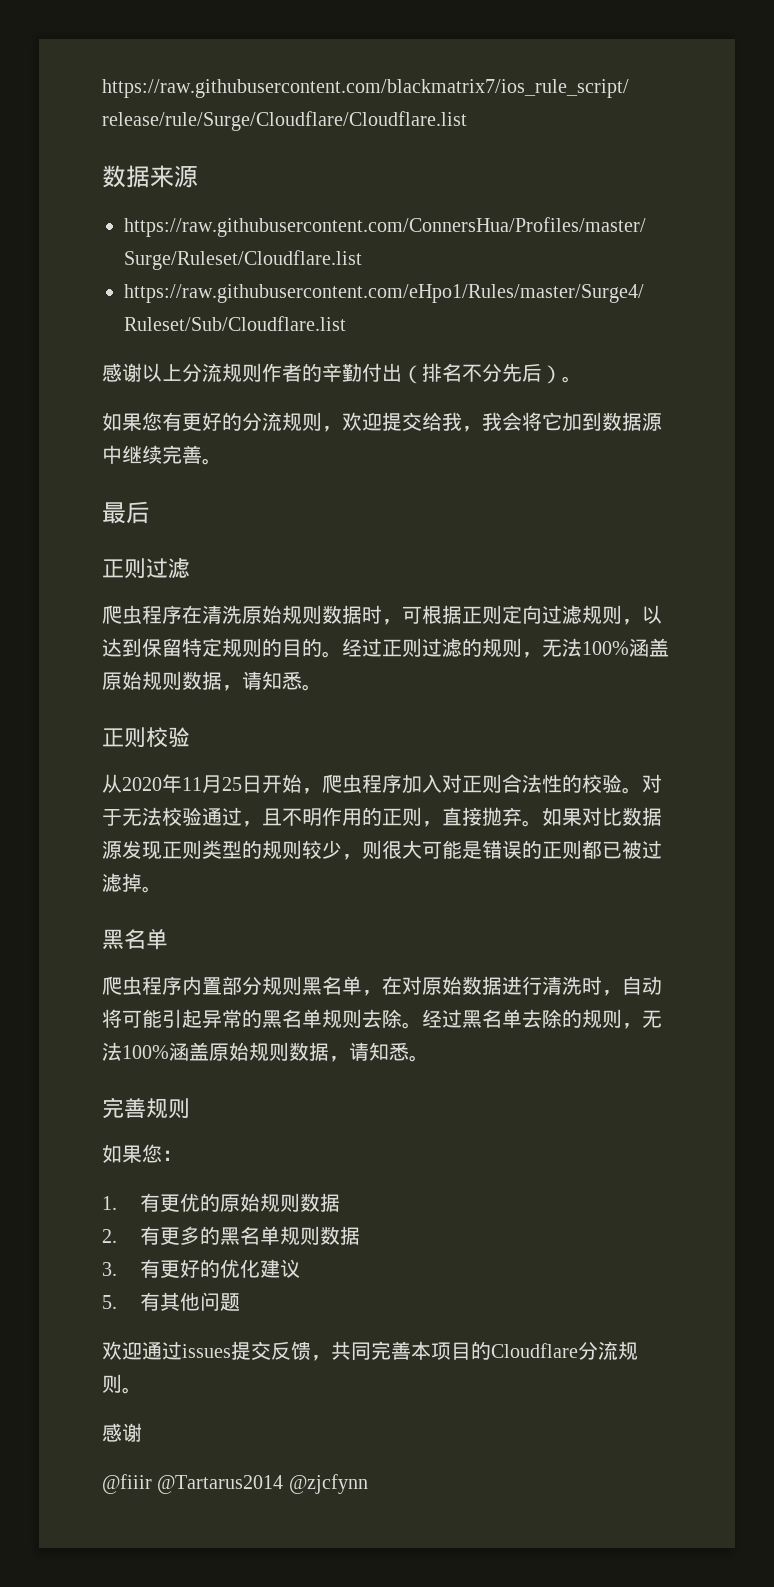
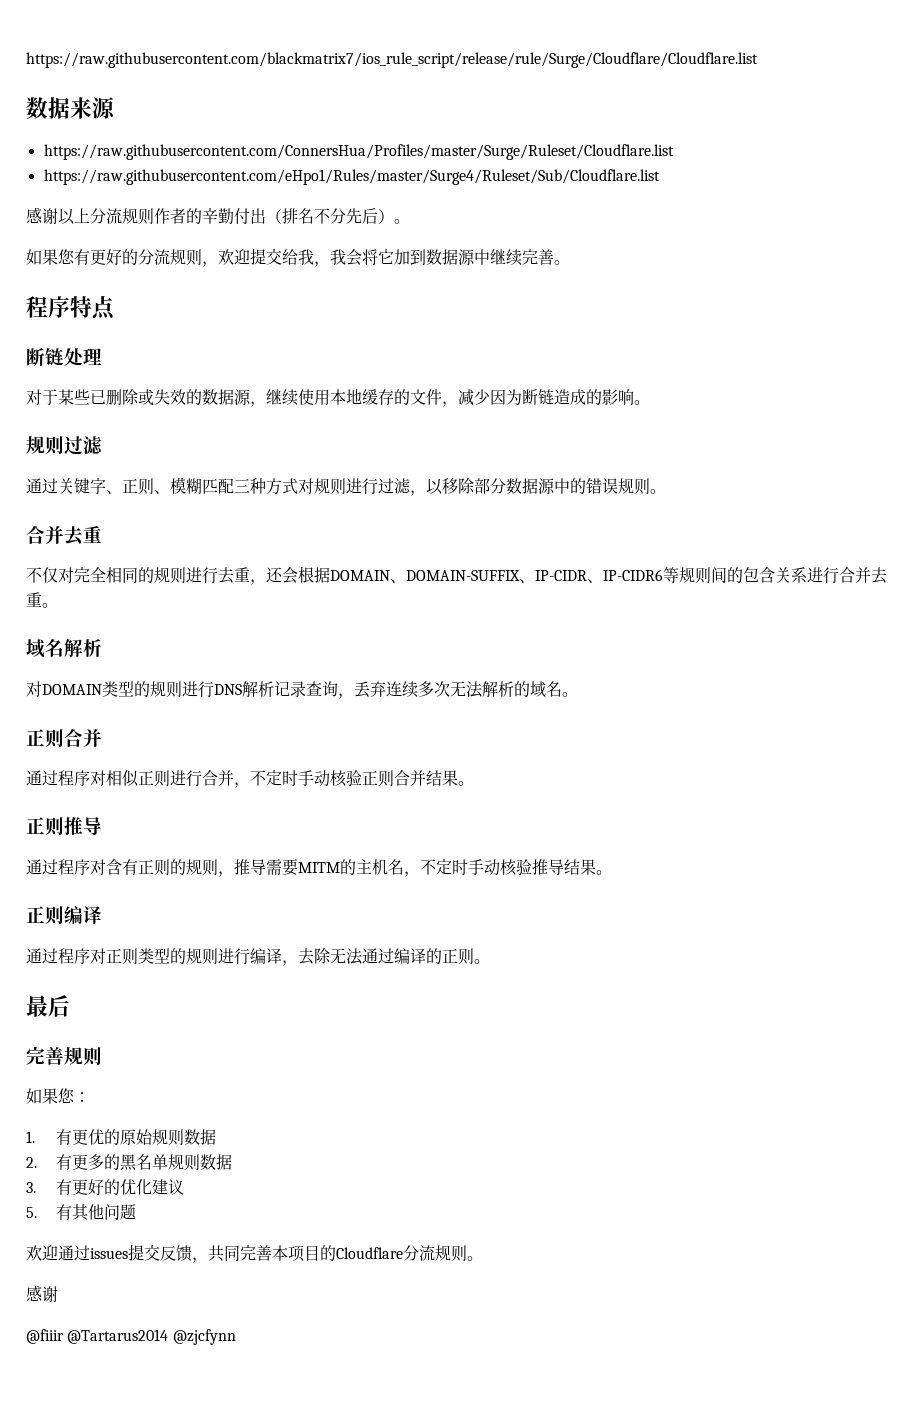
+ 程序特点
+ 断链处理
+ 对于某些已删除或失效的数据源，继续使用本地缓存的文件，减少因为断链造成的影响。
+ 规则过滤
+ 通过关键字、正则、模糊匹配三种方式对规则进行过滤，以移除部分数据源中的错误规则。
+ 合并去重
+ 不仅对完全相同的规则进行去重，还会根据DOMAIN、DOMAIN-SUFFIX、IP-CIDR、IP-CIDR6等规则间的包含关系进行合并去重。
+ 域名解析
+ 对DOMAIN类型的规则进行DNS解析记录查询，丢弃连续多次无法解析的域名。
+ 正则合并
+ 通过程序对相似正则进行合并，不定时手动核验正则合并结果。
+ 正则推导
+ 通过程序对含有正则的规则，推导需要MITM的主机名，不定时手动核验推导结果。
+ 正则编译
+ 通过程序对正则类型的规则进行编译，去除无法通过编译的正则。
  最后
- 正则过滤
- 爬虫程序在清洗原始规则数据时，可根据正则定向过滤规则，以达到保留特定规则的目的。经过正则过滤的规则，无法100%涵盖原始规则数据，请知悉。
- 正则校验
- 从2020年11月25日开始，爬虫程序加入对正则合法性的校验。对于无法校验通过，且不明作用的正则，直接抛弃。如果对比数据源发现正则类型的规则较少，则很大可能是错误的正则都已被过滤掉。
- 黑名单
- 爬虫程序内置部分规则黑名单，在对原始数据进行清洗时，自动将可能引起异常的黑名单规则去除。经过黑名单去除的规则，无法100%涵盖原始规则数据，请知悉。

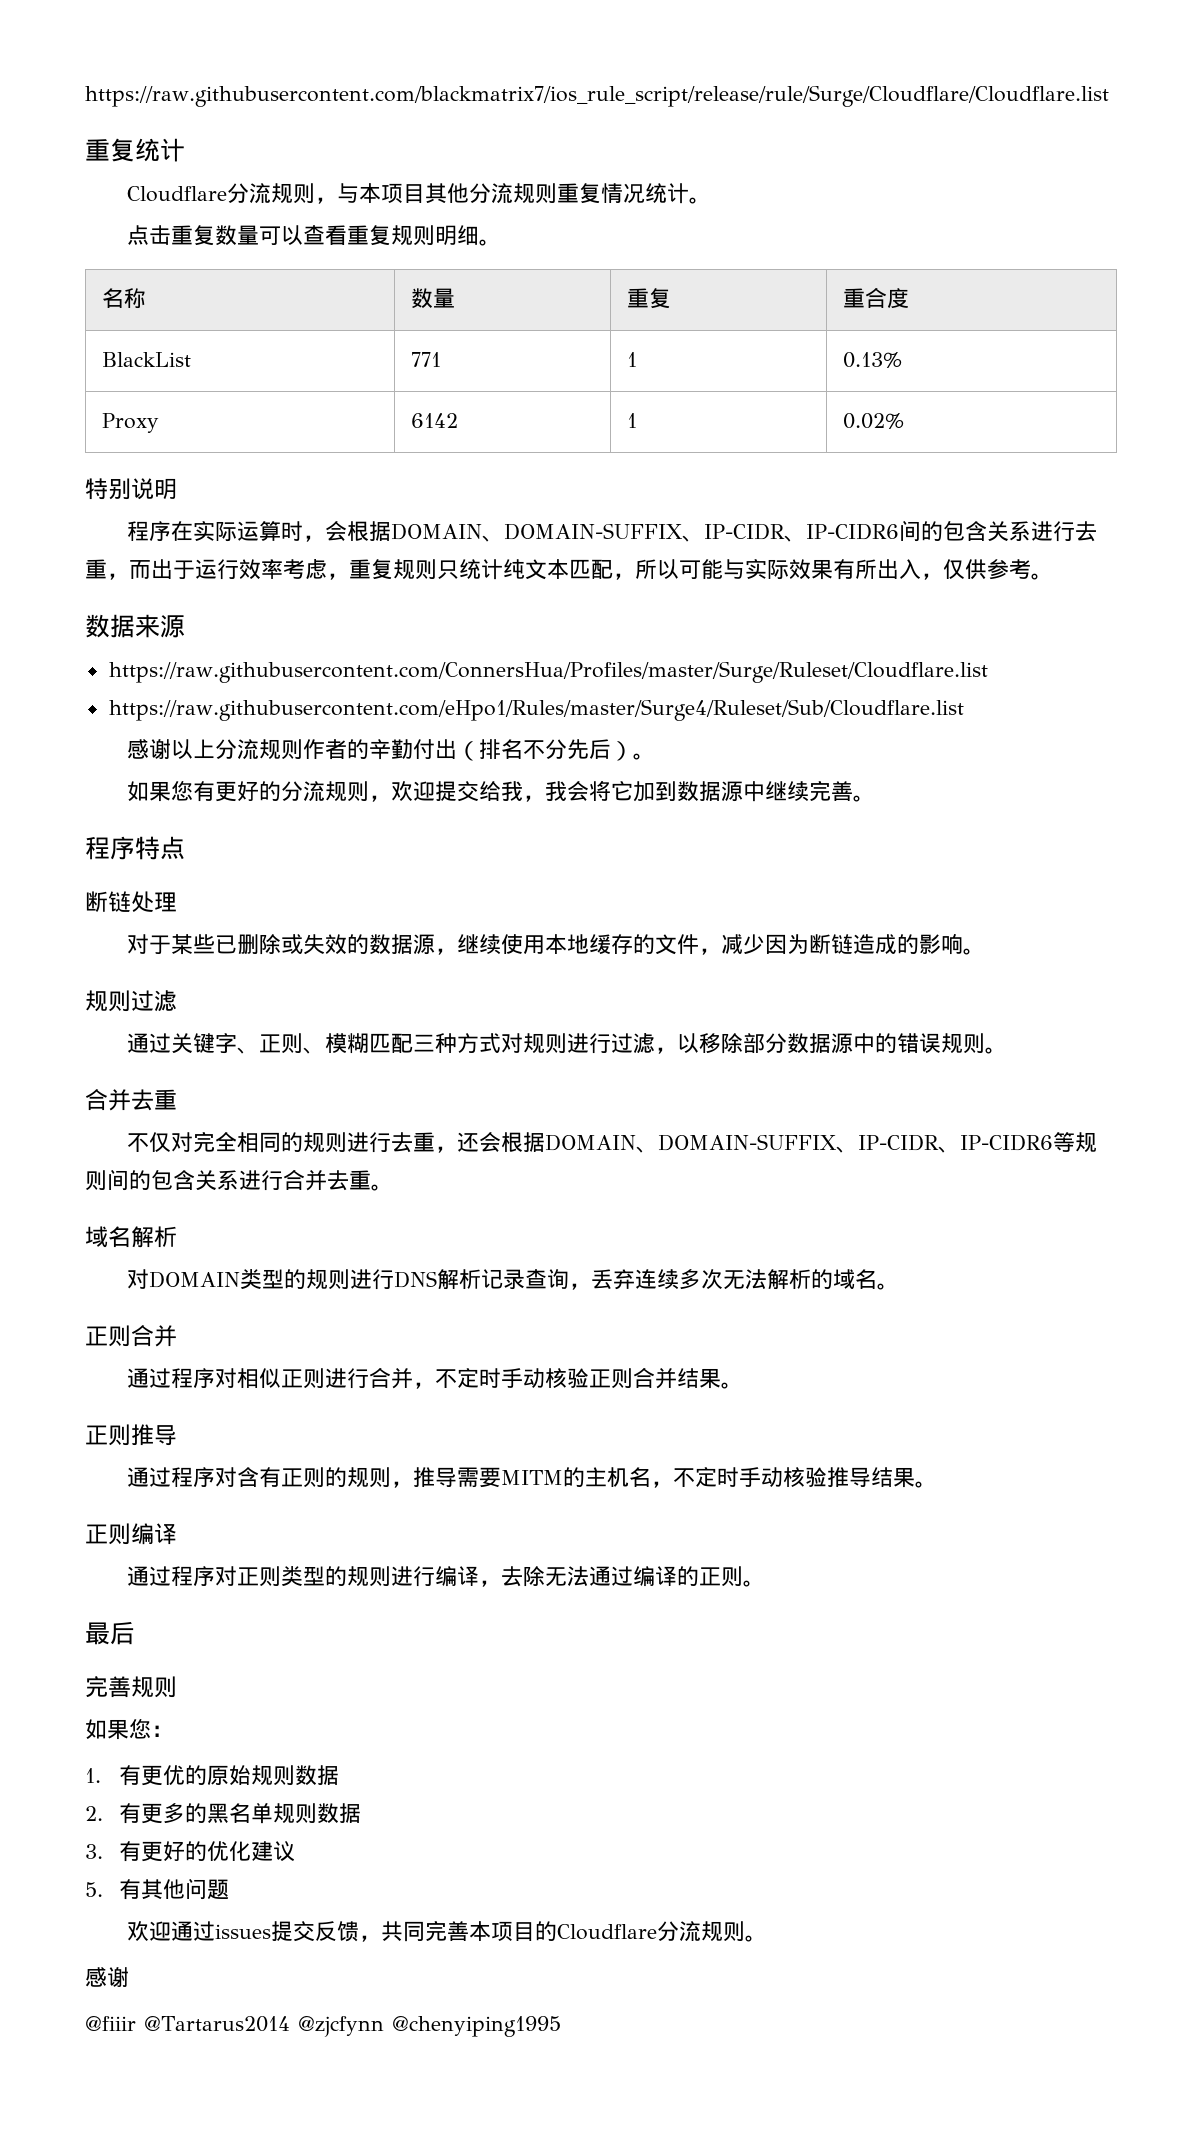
+ 重复统计
+ Cloudflare分流规则，与本项目其他分流规则重复情况统计。
+ 点击重复数量可以查看重复规则明细。
+ 名称 | 数量 | 重复 | 重合度
+ BlackList | 771 | 1 | 0.13%
+ Proxy | 6142 | 1 | 0.02%
+ 特别说明
+ 程序在实际运算时，会根据DOMAIN、DOMAIN-SUFFIX、IP-CIDR、IP-CIDR6间的包含关系进行去重，而出于运行效率考虑，重复规则只统计纯文本匹配，所以可能与实际效果有所出入，仅供参考。
- @fiiir @Tartarus2014 @zjcfynn
+ @fiiir @Tartarus2014 @zjcfynn @chenyiping1995

